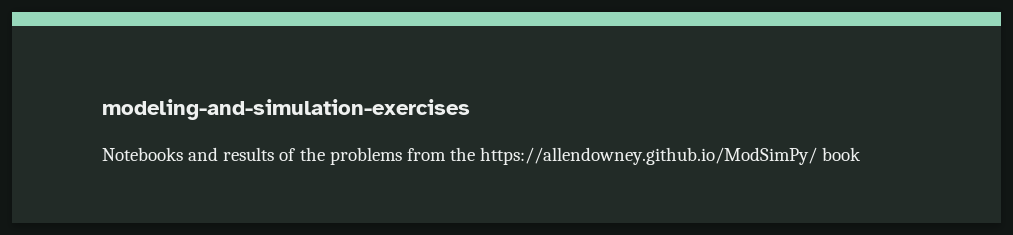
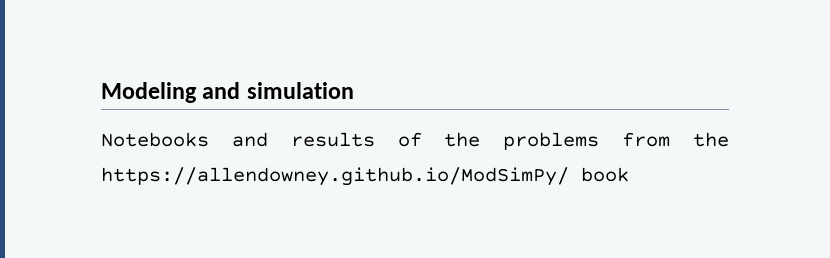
- modeling-and-simulation-exercises
+ Modeling and simulation

